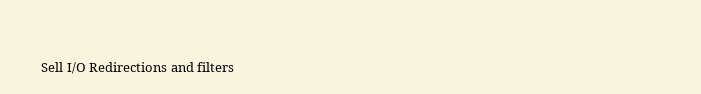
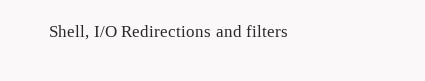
- Sell I/O Redirections and filters
+ Shell, I/O Redirections and filters

